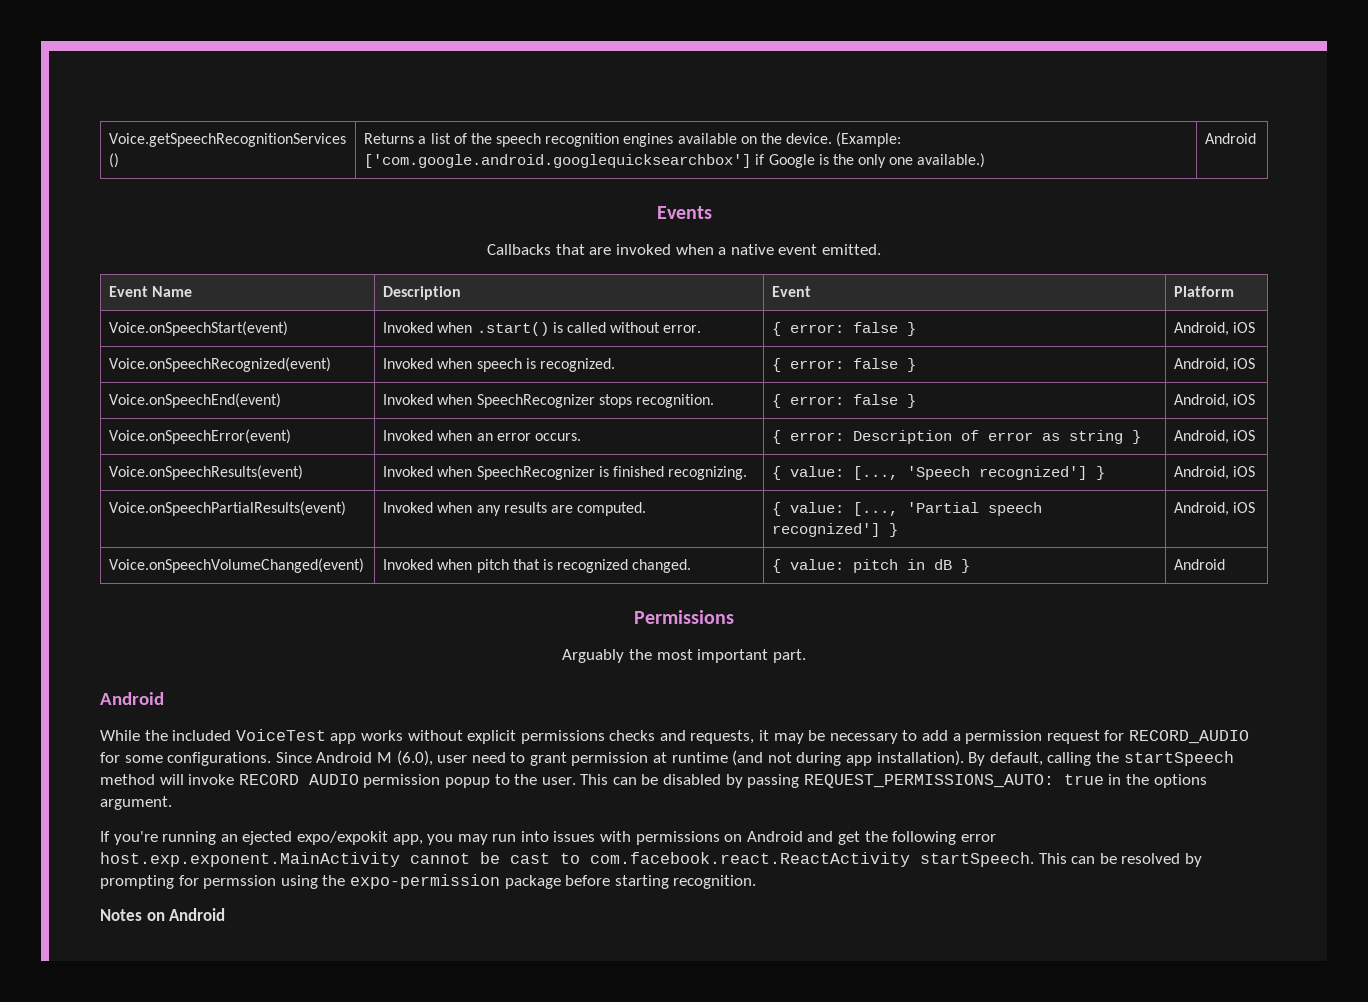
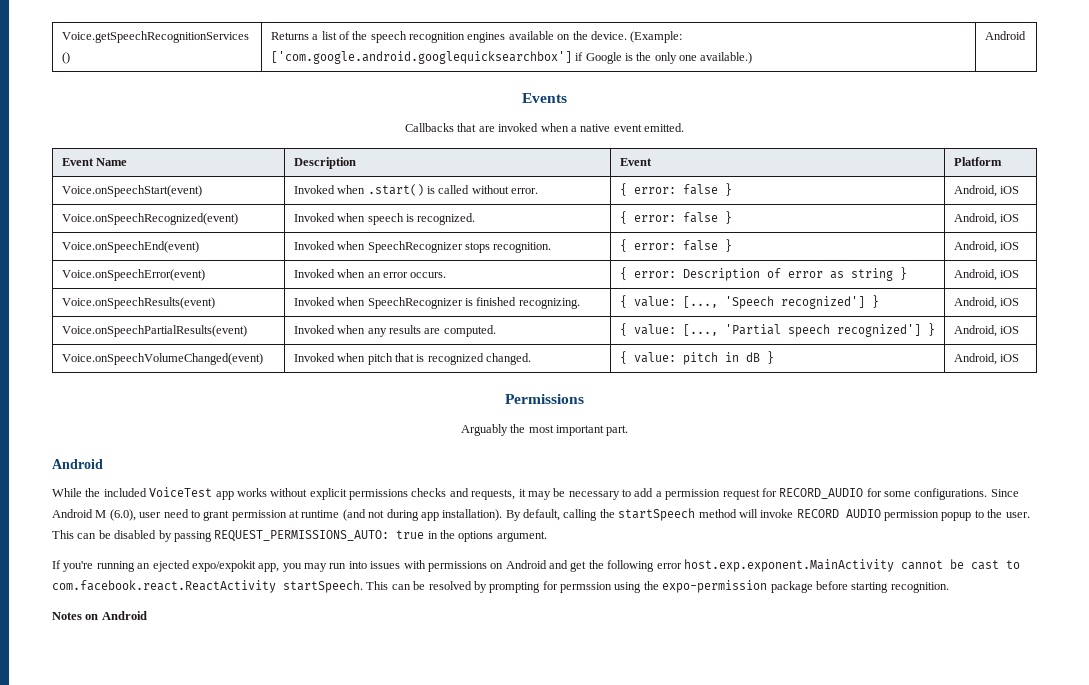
- Voice.onSpeechVolumeChanged(event) | Invoked when pitch that is recognized changed. | { value: pitch in dB } | Android
+ Voice.onSpeechVolumeChanged(event) | Invoked when pitch that is recognized changed. | { value: pitch in dB } | Android, iOS

